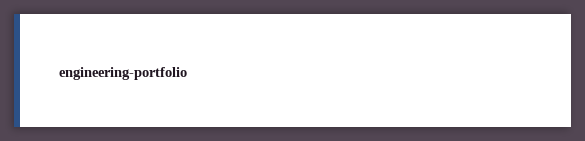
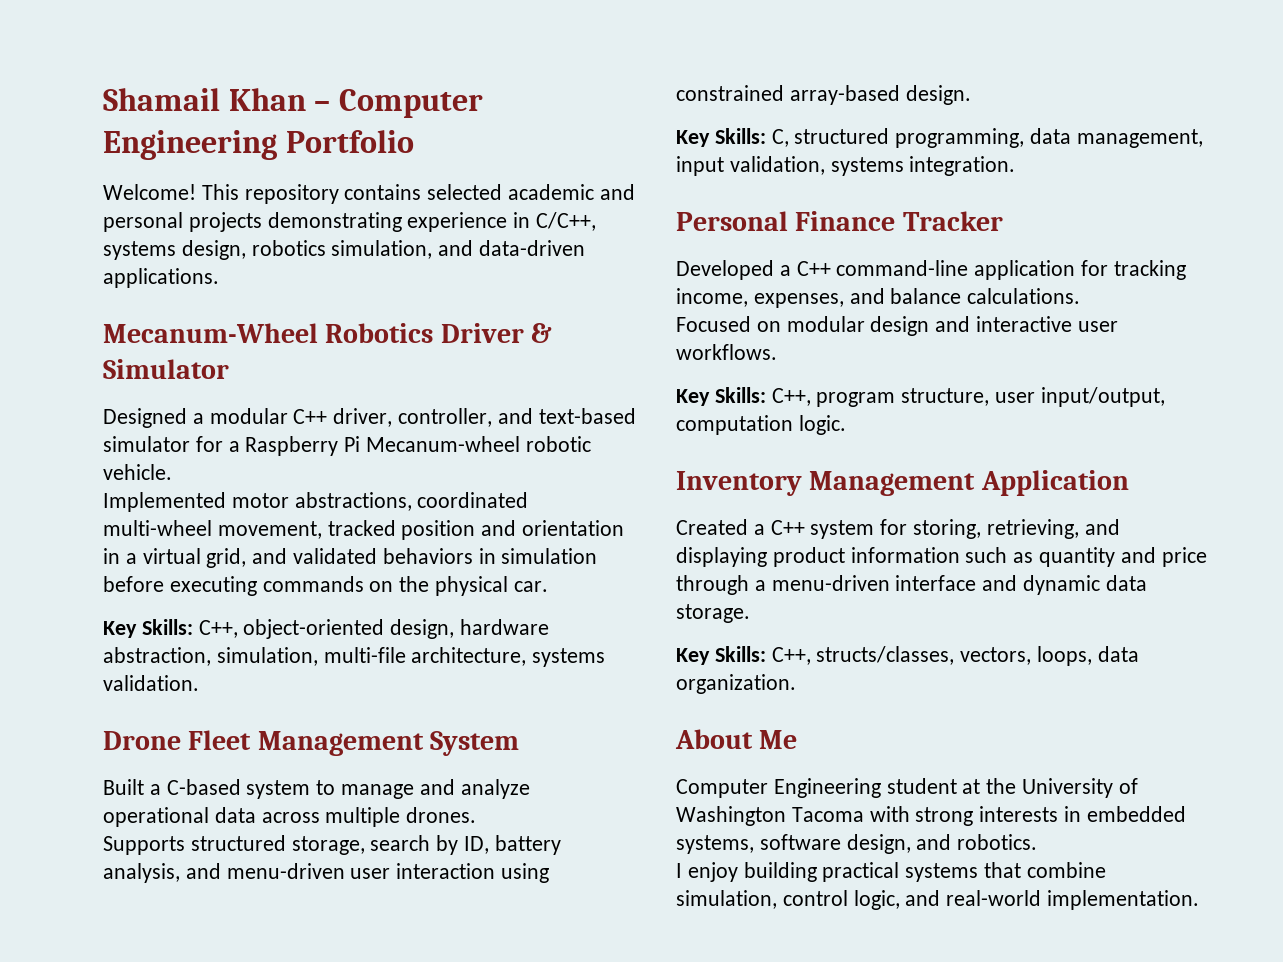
- engineering-portfolio
+ Shamail Khan – Computer Engineering Portfolio
+ Welcome! This repository contains selected academic and personal projects demonstrating experience in C/C++, systems design, robotics simulation, and data-driven applications.
+ Mecanum-Wheel Robotics Driver & Simulator
+ Designed a modular C++ driver, controller, and text-based simulator for a Raspberry Pi Mecanum-wheel robotic vehicle.
+ Implemented motor abstractions, coordinated multi-wheel movement, tracked position and orientation in a virtual grid, and validated behaviors in simulation before executing commands on the physical car.
+ Key Skills: C++, object-oriented design, hardware abstraction, simulation, multi-file architecture, systems validation.
+ Drone Fleet Management System
+ Built a C-based system to manage and analyze operational data across multiple drones.
+ Supports structured storage, search by ID, battery analysis, and menu-driven user interaction using constrained array-based design.
+ Key Skills: C, structured programming, data management, input validation, systems integration.
+ Personal Finance Tracker
+ Developed a C++ command-line application for tracking income, expenses, and balance calculations.
+ Focused on modular design and interactive user workflows.
+ Key Skills: C++, program structure, user input/output, computation logic.
+ Inventory Management Application
+ Created a C++ system for storing, retrieving, and displaying product information such as quantity and price through a menu-driven interface and dynamic data storage.
+ Key Skills: C++, structs/classes, vectors, loops, data organization.
+ About Me
+ Computer Engineering student at the University of Washington Tacoma with strong interests in embedded systems, software design, and robotics.
+ I enjoy building practical systems that combine simulation, control logic, and real-world implementation.

